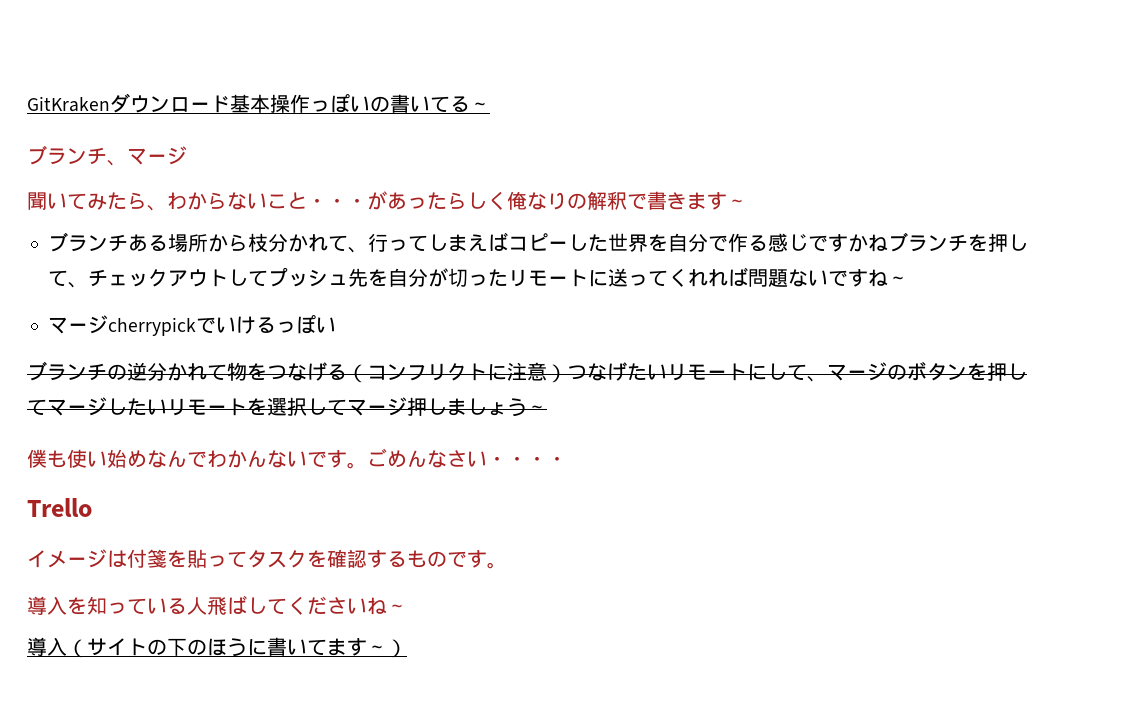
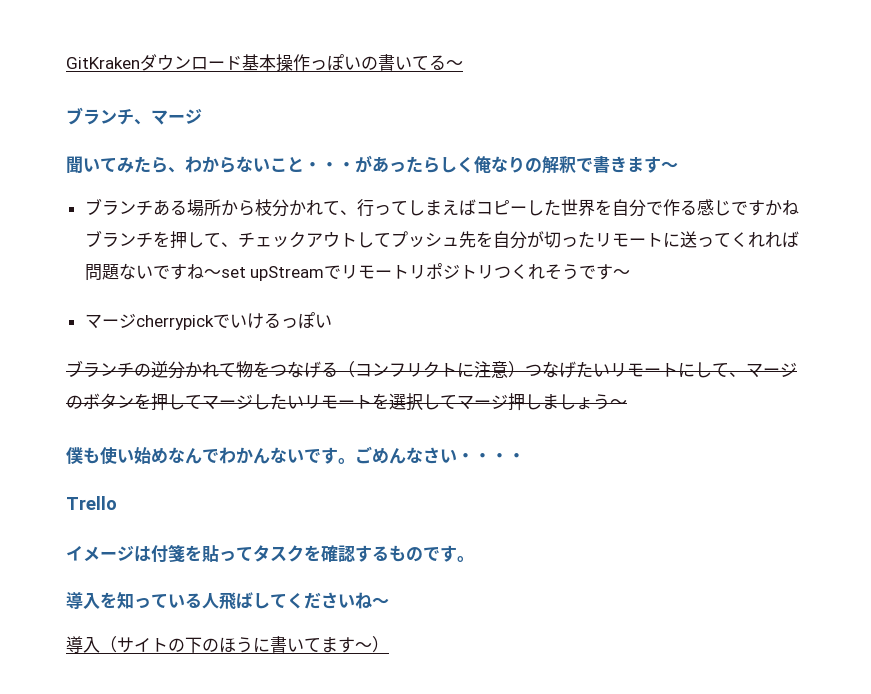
- ブランチある場所から枝分かれて、行ってしまえばコピーした世界を自分で作る感じですかねブランチを押して、チェックアウトしてプッシュ先を自分が切ったリモートに送ってくれれば問題ないですね～
+ ブランチある場所から枝分かれて、行ってしまえばコピーした世界を自分で作る感じですかねブランチを押して、チェックアウトしてプッシュ先を自分が切ったリモートに送ってくれれば問題ないですね～set upStreamでリモートリポジトリつくれそうです～

